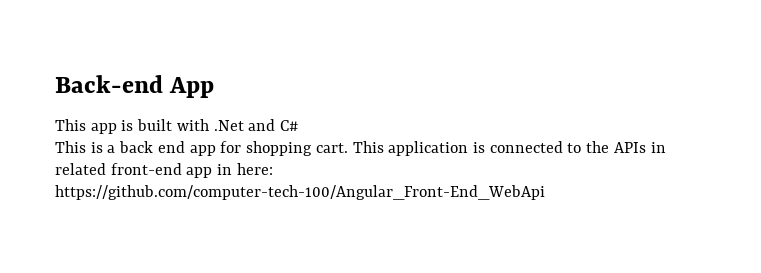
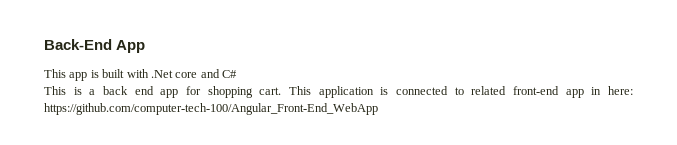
- Back-end App
+ Back-End App
- This app is built with .Net and C#
+ This app is built with .Net core and C#
- This application is connected to the APIs in related front-end app in here: https://github.com/computer-tech-100/Angular_Front-End_WebApi
+ This application is connected to related front-end app in here: https://github.com/computer-tech-100/Angular_Front-End_WebApp

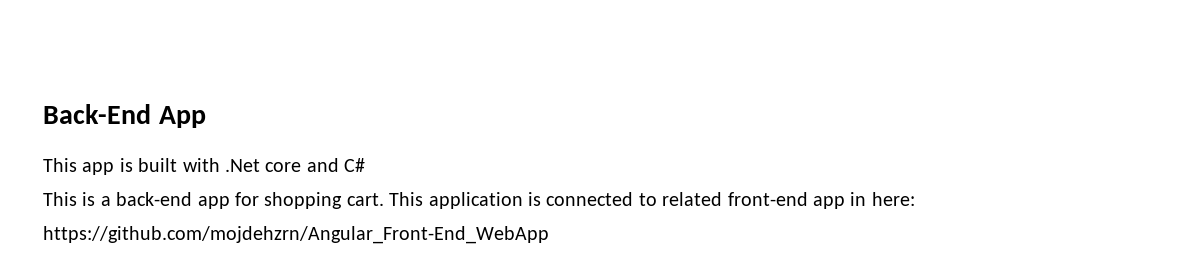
- This is a back end app for shopping cart.
+ This is a back-end app for shopping cart.
- This application is connected to related front-end app in here: https://github.com/computer-tech-100/Angular_Front-End_WebApp
+ This application is connected to related front-end app in here: https://github.com/mojdehzrn/Angular_Front-End_WebApp

